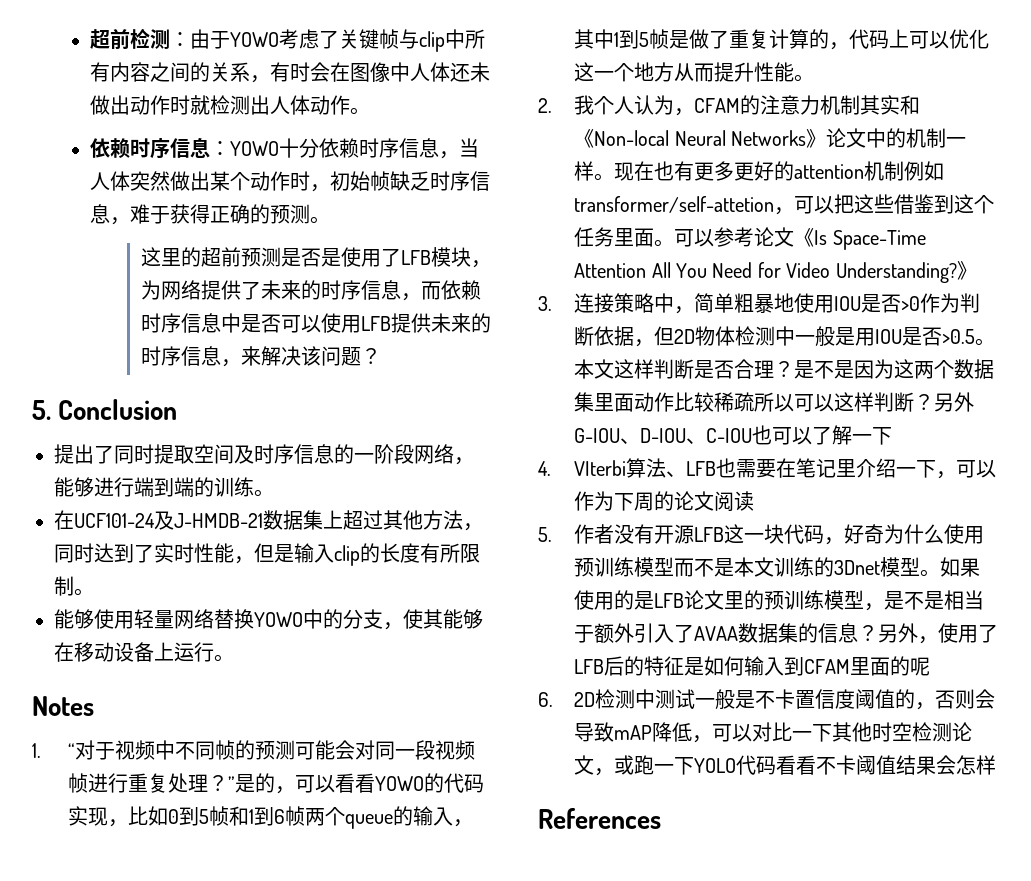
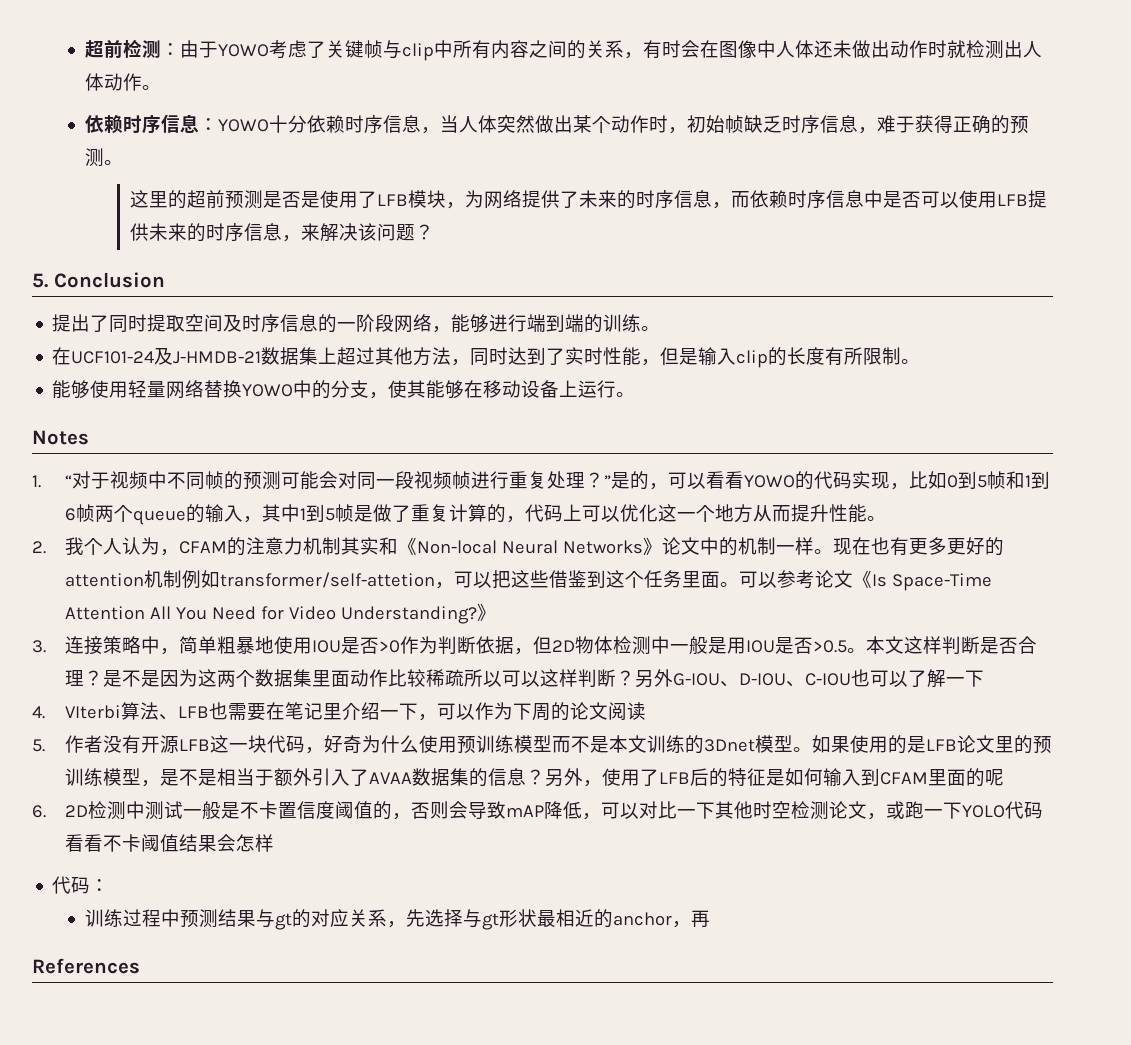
+ 代码：
+ 训练过程中预测结果与gt的对应关系，先选择与gt形状最相近的anchor，再

